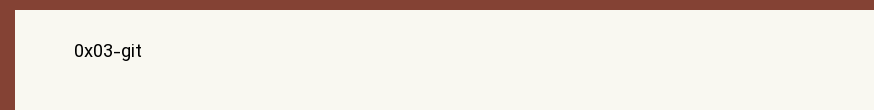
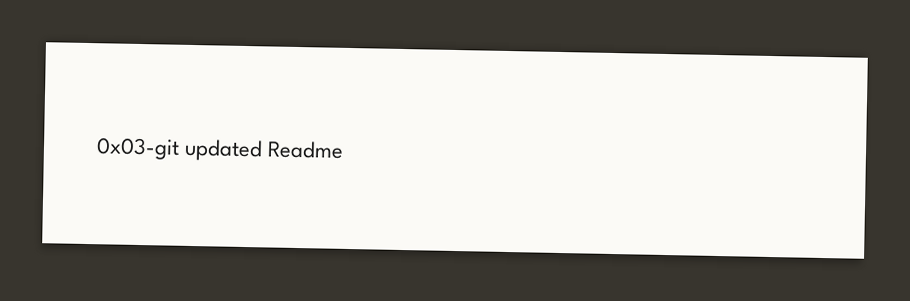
- 0x03-git
+ 0x03-git updated Readme

